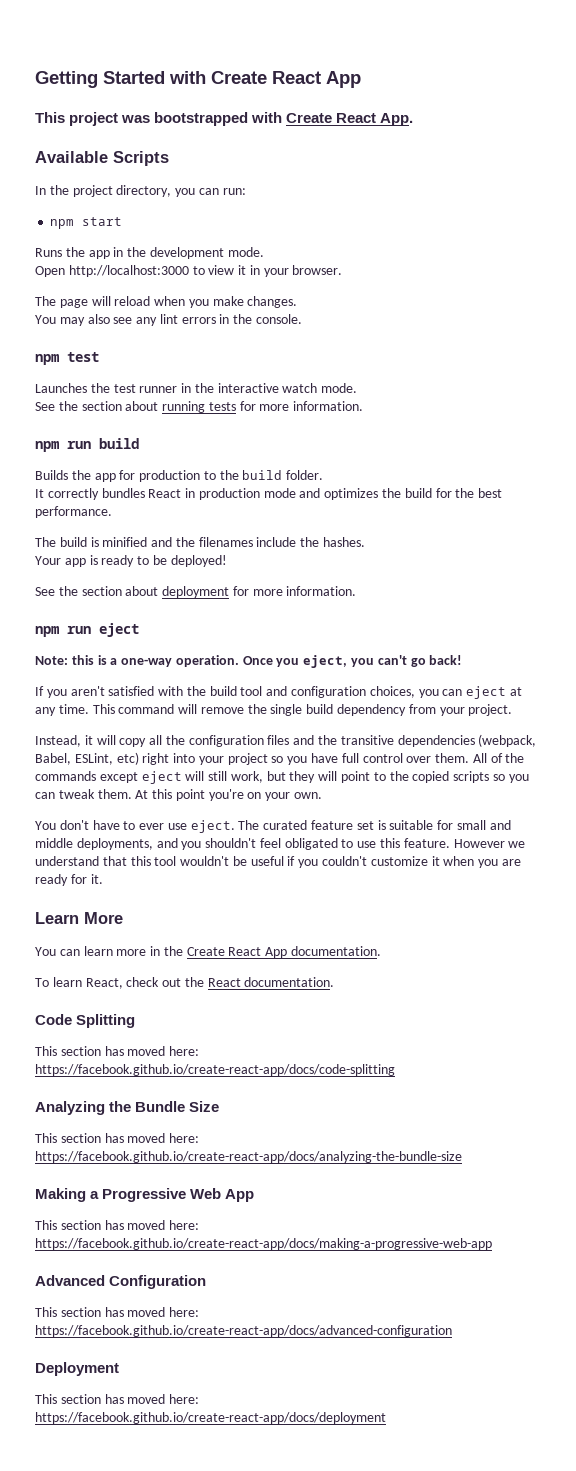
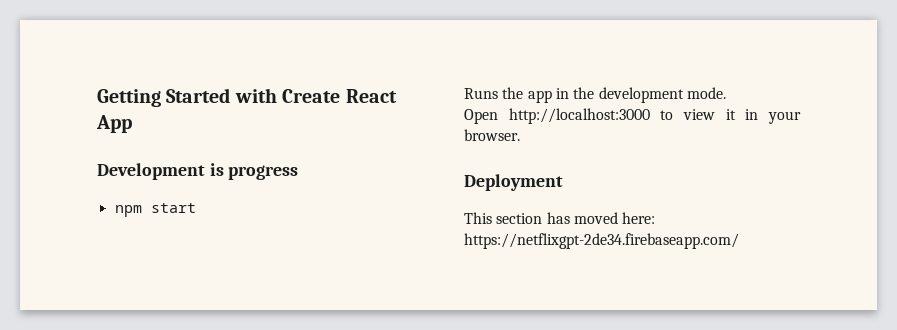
- This project was bootstrapped with Create React App.
- Available Scripts
- In the project directory, you can run:
+ Development is progress
- The page will reload when you make changes.
- You may also see any lint errors in the console.
- npm test
- Launches the test runner in the interactive watch mode.
- See the section about running tests for more information.
- npm run build
- Builds the app for production to the build folder.
- It correctly bundles React in production mode and optimizes the build for the best performance.
- The build is minified and the filenames include the hashes.
- Your app is ready to be deployed!
- See the section about deployment for more information.
- npm run eject
- Note: this is a one-way operation. Once you eject, you can't go back!
- If you aren't satisfied with the build tool and configuration choices, you can eject at any time. This command will remove the single build dependency from your project.
- Instead, it will copy all the configuration files and the transitive dependencies (webpack, Babel, ESLint, etc) right into your project so you have full control over them. All of the commands except eject will still work, but they will point to the copied scripts so you can tweak them. At this point you're on your own.
- You don't have to ever use eject. The curated feature set is suitable for small and middle deployments, and you shouldn't feel obligated to use this feature. However we understand that this tool wouldn't be useful if you couldn't customize it when you are ready for it.
- Learn More
- You can learn more in the Create React App documentation.
- To learn React, check out the React documentation.
- Code Splitting
- This section has moved here: https://facebook.github.io/create-react-app/docs/code-splitting
- Analyzing the Bundle Size
- This section has moved here: https://facebook.github.io/create-react-app/docs/analyzing-the-bundle-size
- Making a Progressive Web App
- This section has moved here: https://facebook.github.io/create-react-app/docs/making-a-progressive-web-app
- Advanced Configuration
- This section has moved here: https://facebook.github.io/create-react-app/docs/advanced-configuration
- This section has moved here: https://facebook.github.io/create-react-app/docs/deployment
+ This section has moved here: https://netflixgpt-2de34.firebaseapp.com/

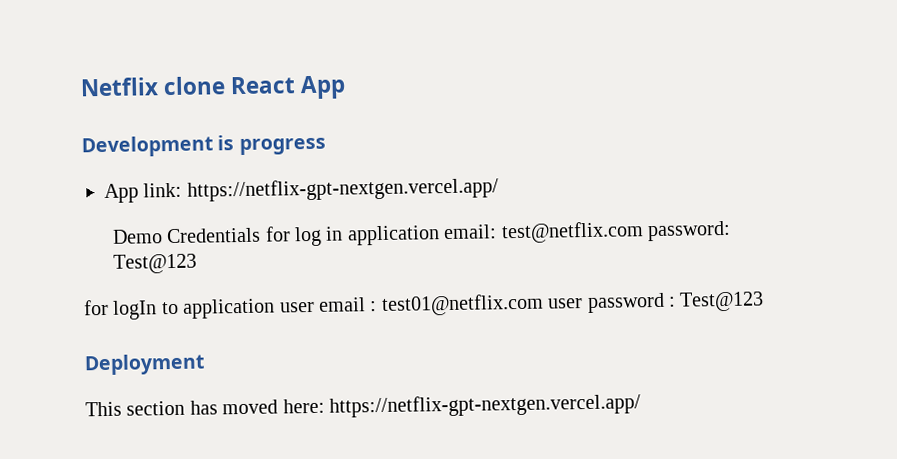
- Getting Started with Create React App
+ Netflix clone React App
- npm start
- Runs the app in the development mode.
- Open http://localhost:3000 to view it in your browser.
+ App link: https://netflix-gpt-nextgen.vercel.app/
+ Demo Credentials for log in application email: test@netflix.com password: Test@123
+ for logIn to application user email : test01@netflix.com user password : Test@123
- This section has moved here: https://netflixgpt-2de34.firebaseapp.com/
+ This section has moved here: https://netflix-gpt-nextgen.vercel.app/

